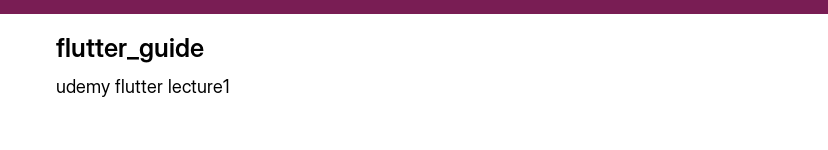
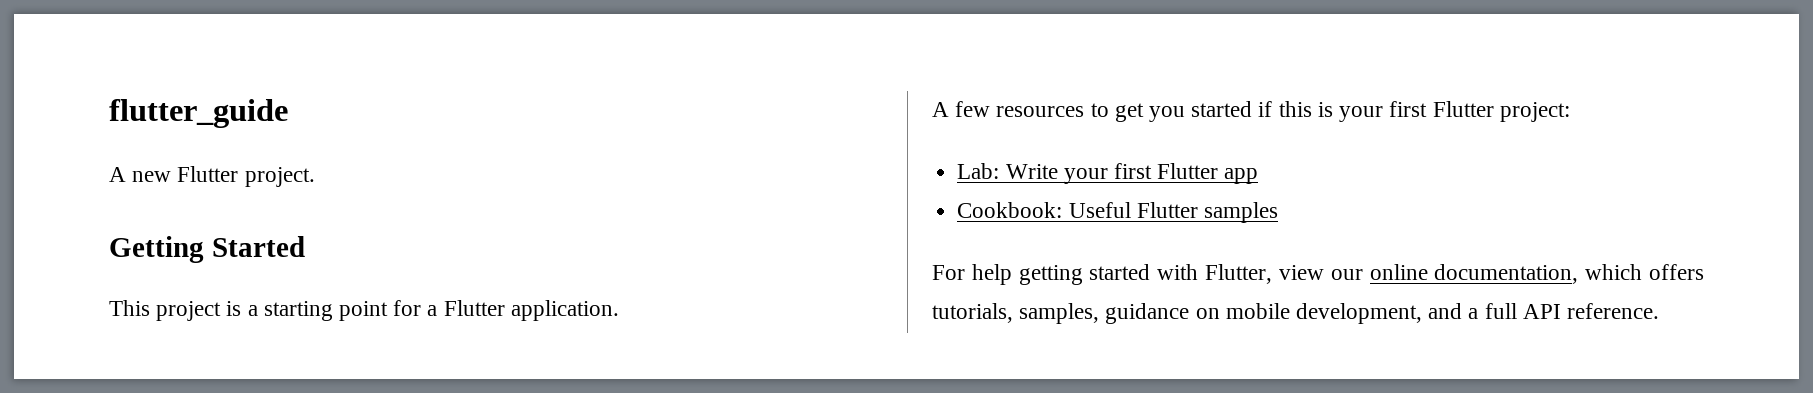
- udemy flutter lecture1
+ A new Flutter project.
+ Getting Started
+ This project is a starting point for a Flutter application.
+ A few resources to get you started if this is your first Flutter project:
+ Lab: Write your first Flutter app
+ Cookbook: Useful Flutter samples
+ For help getting started with Flutter, view our online documentation, which offers tutorials, samples, guidance on mobile development, and a full API reference.

